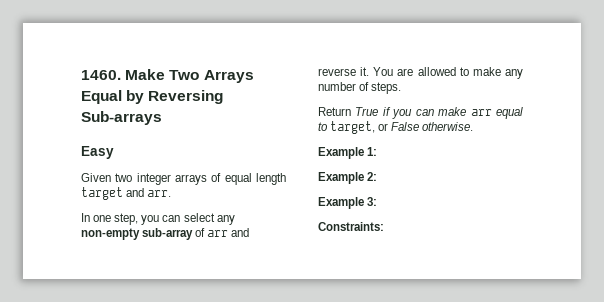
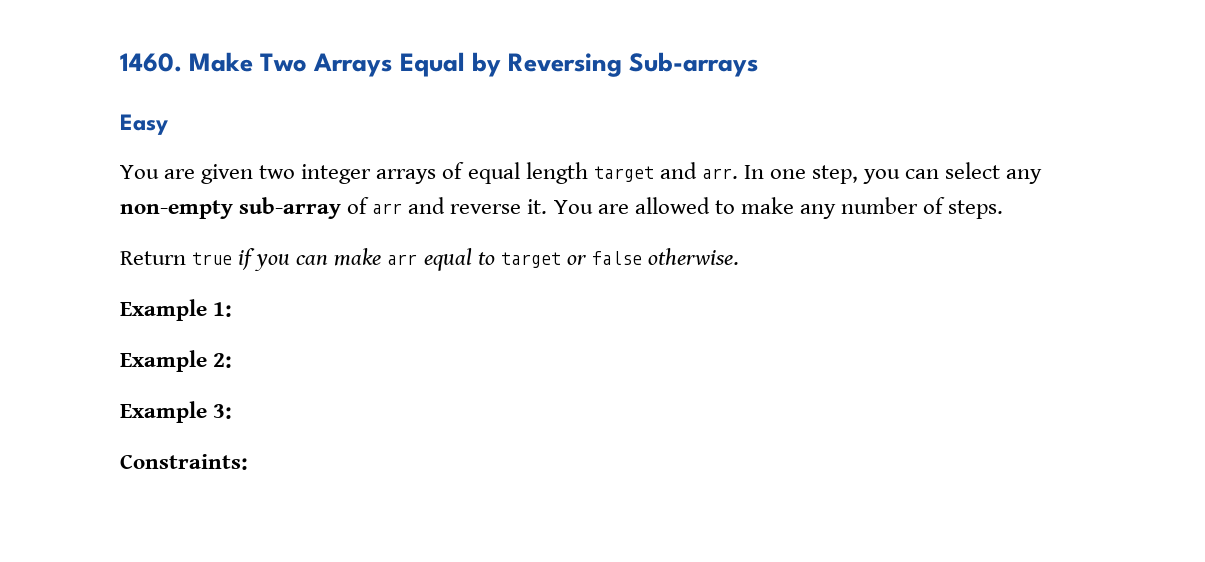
- Given two integer arrays of equal length target and arr.
- In one step, you can select any non-empty sub-array of arr and reverse it.
+ You are given two integer arrays of equal length target and arr. In one step, you can select any non-empty sub-array of arr and reverse it.
- Return True if you can make arr equal to target, or False otherwise.
+ Return true if you can make arr equal to target or false otherwise.

